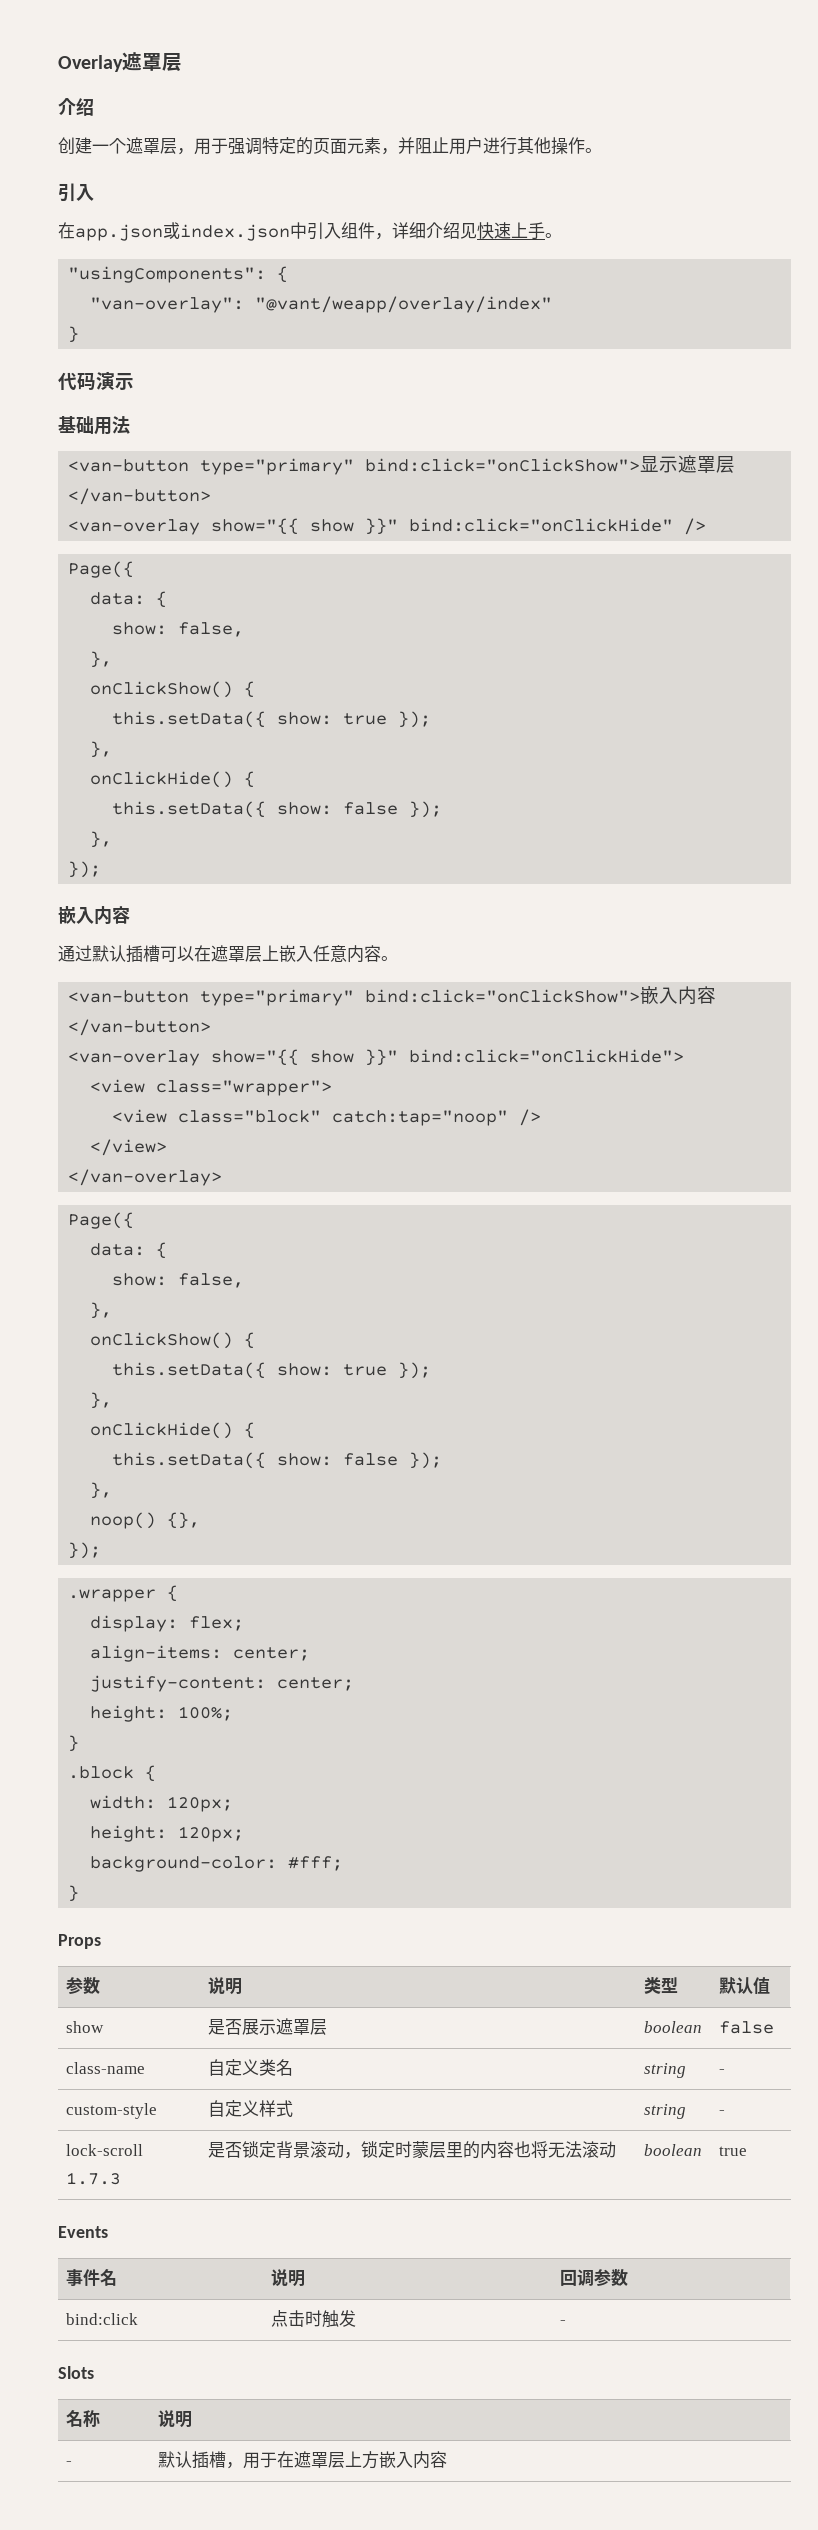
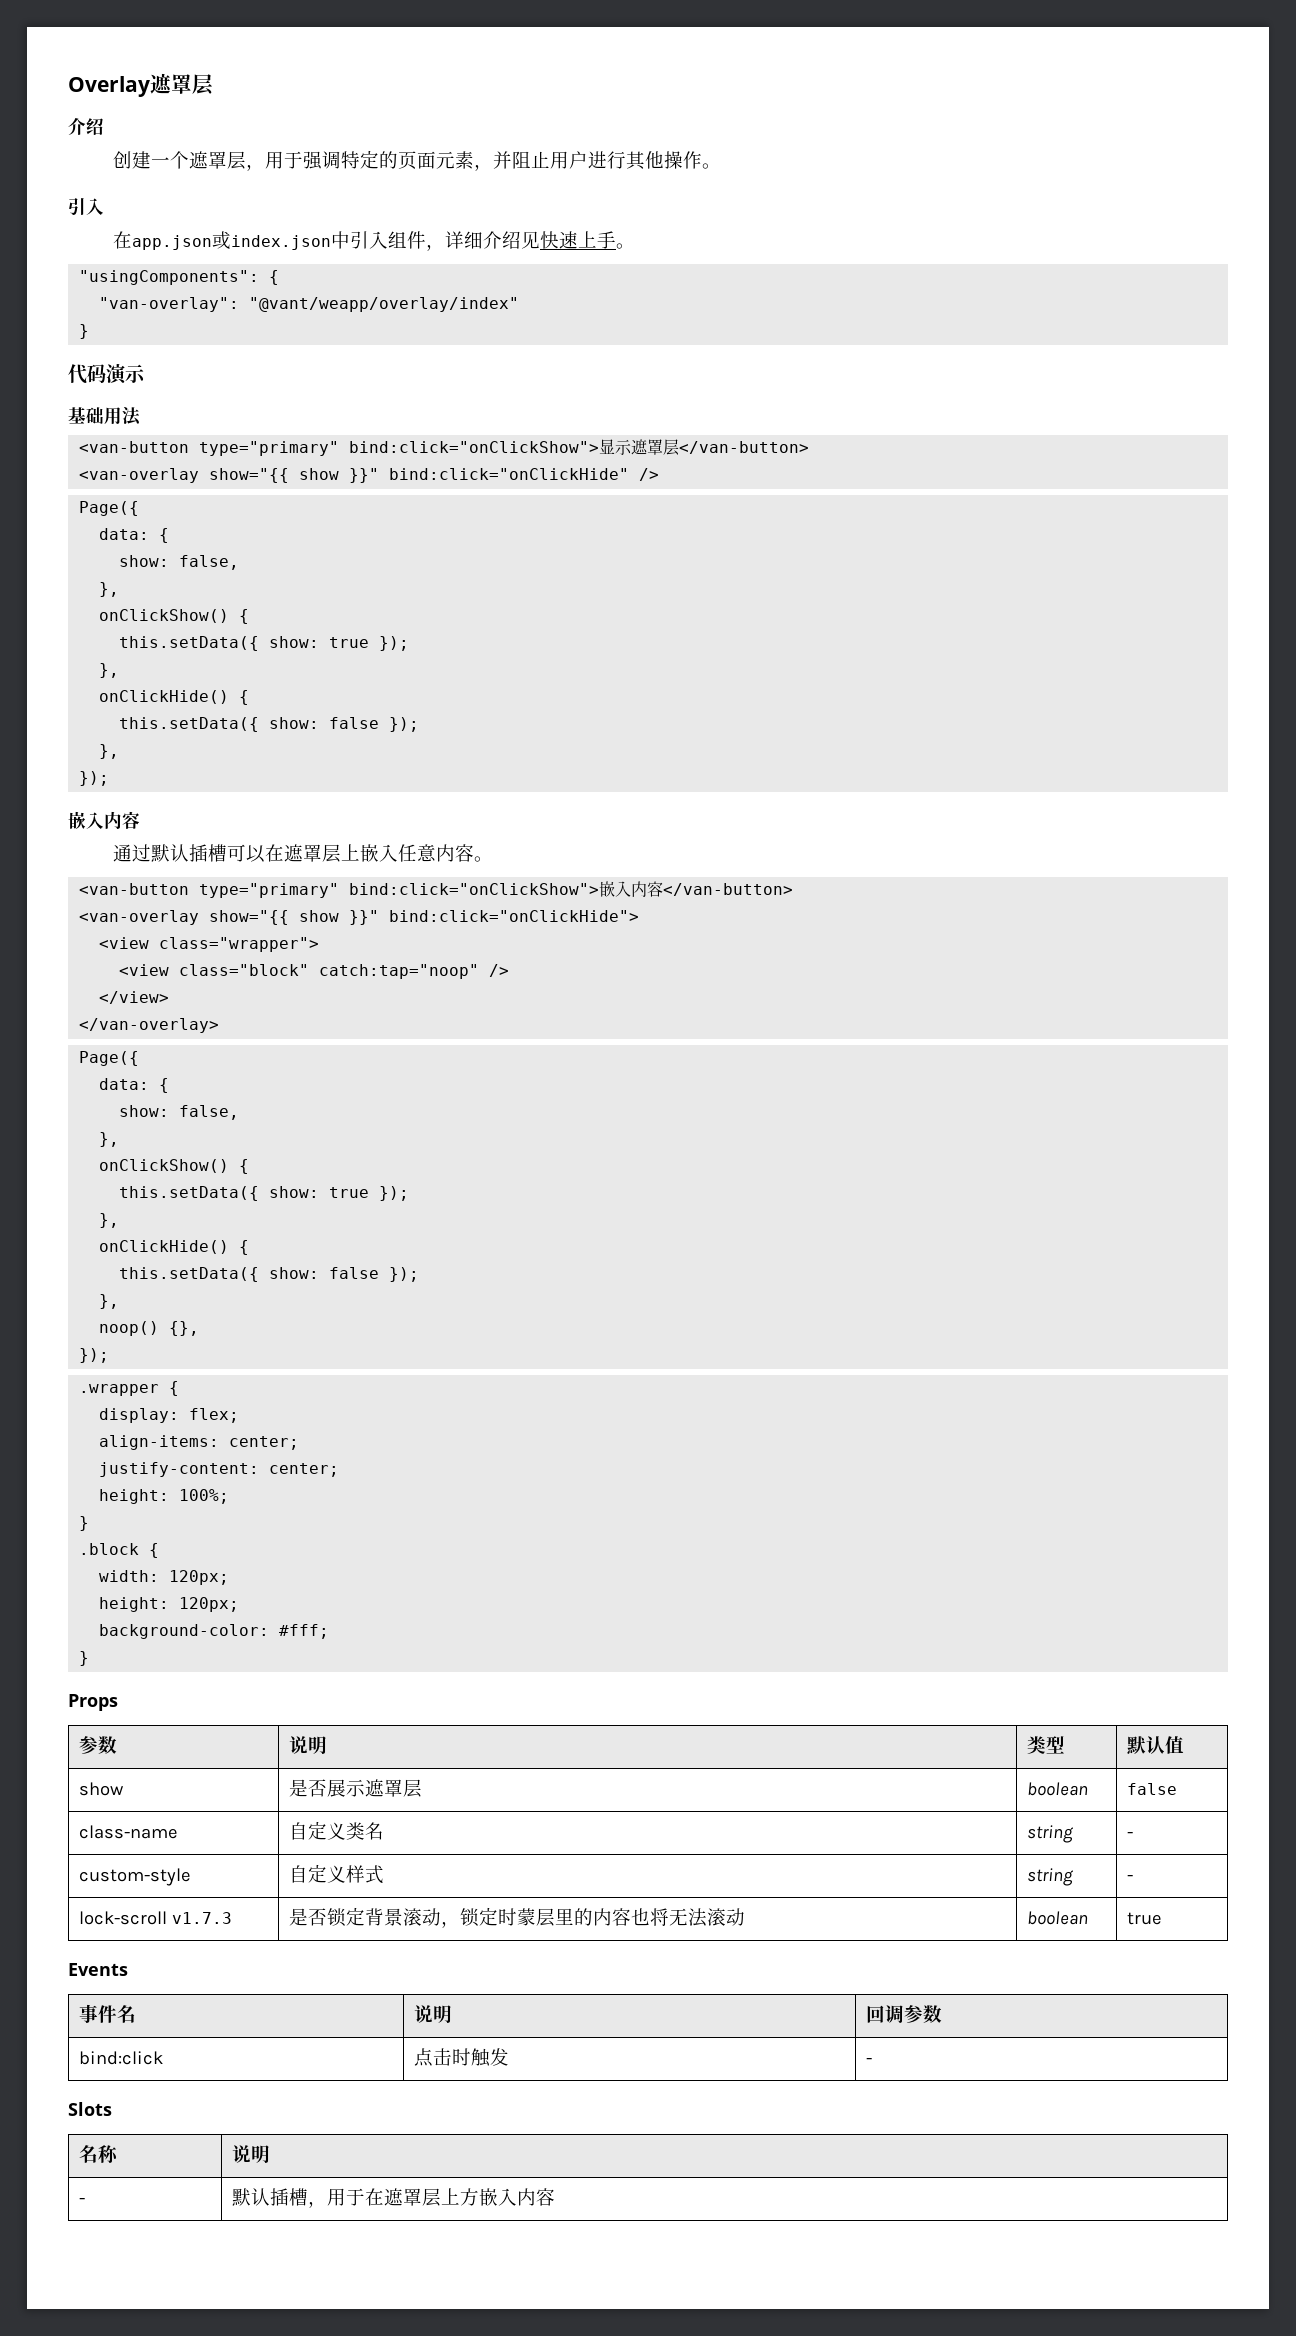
- lock-scroll 1.7.3 | 是否锁定背景滚动，锁定时蒙层里的内容也将无法滚动 | boolean | true
+ lock-scroll v1.7.3 | 是否锁定背景滚动，锁定时蒙层里的内容也将无法滚动 | boolean | true

